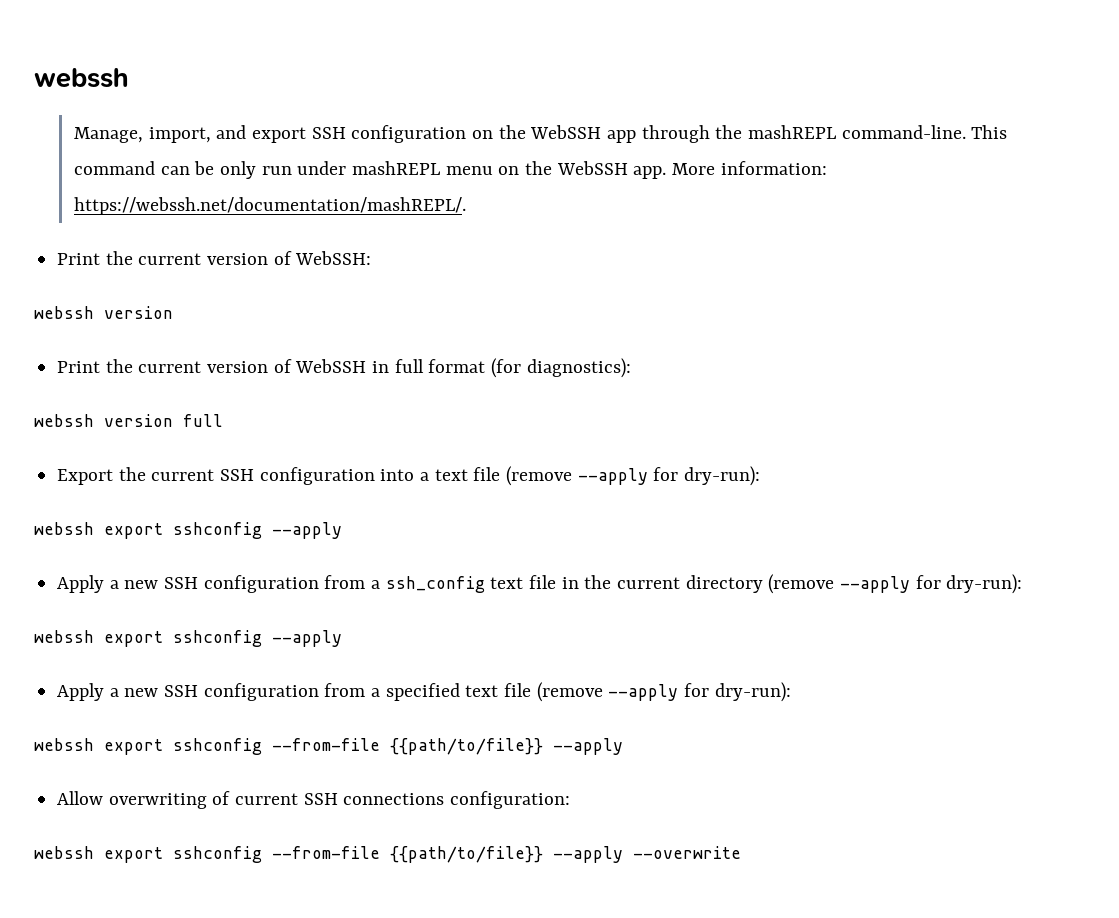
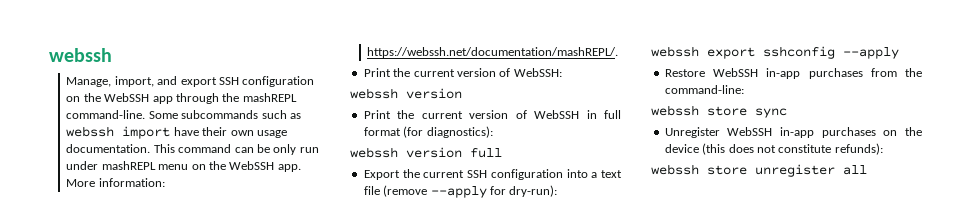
+ Some subcommands such as webssh import have their own usage documentation.
- Apply a new SSH configuration from a ssh_config text file in the current directory (remove --apply for dry-run):
- webssh export sshconfig --apply
- Apply a new SSH configuration from a specified text file (remove --apply for dry-run):
- webssh export sshconfig --from-file {{path/to/file}} --apply
- Allow overwriting of current SSH connections configuration:
- webssh export sshconfig --from-file {{path/to/file}} --apply --overwrite
+ Restore WebSSH in-app purchases from the command-line:
+ webssh store sync
+ Unregister WebSSH in-app purchases on the device (this does not constitute refunds):
+ webssh store unregister all

